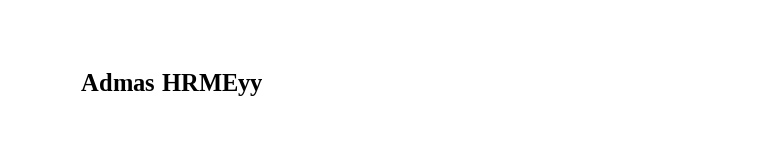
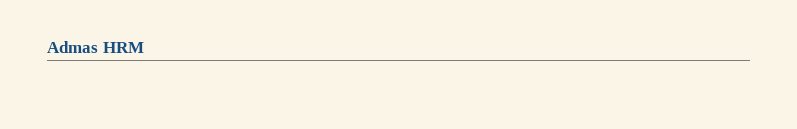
- Admas HRMEyy
+ Admas HRM

